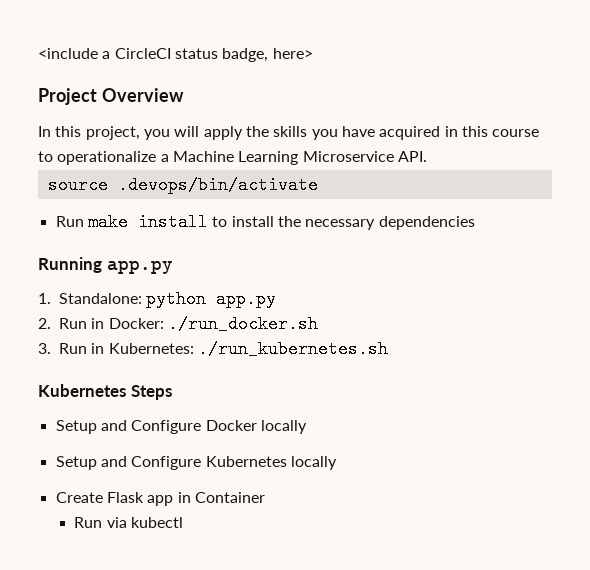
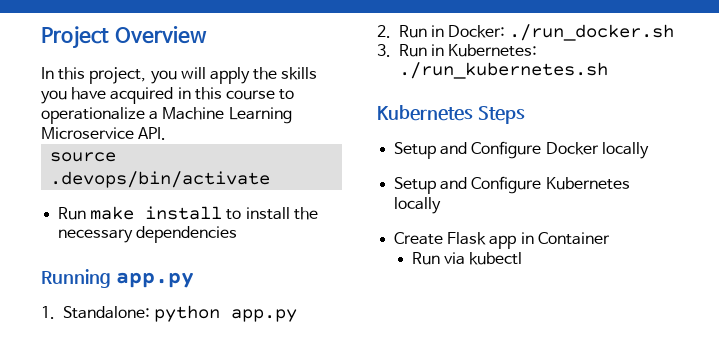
- <include a CircleCI status badge, here>

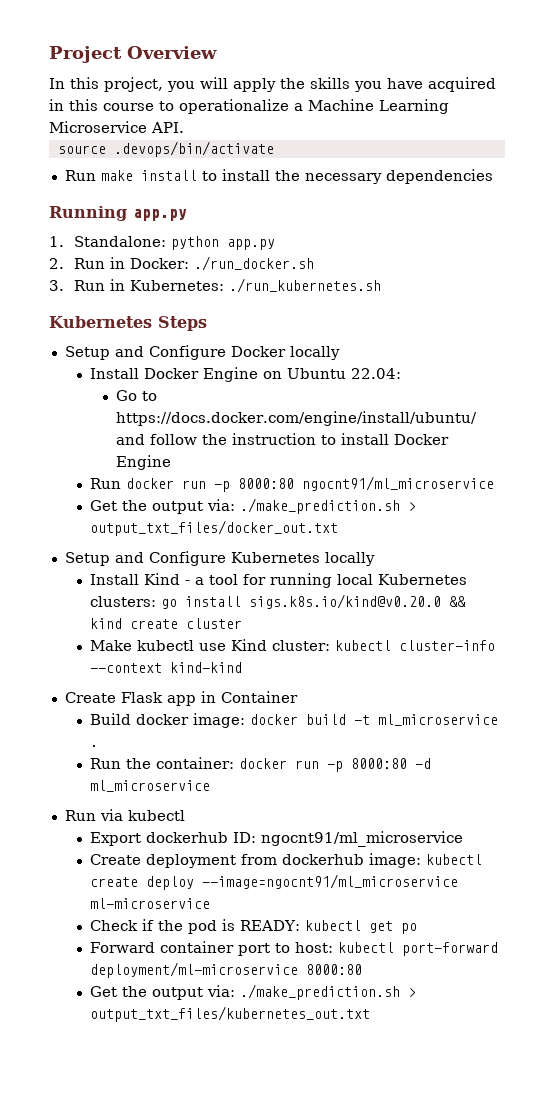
+ Install Docker Engine on Ubuntu 22.04:
+ Go to https://docs.docker.com/engine/install/ubuntu/ and follow the instruction to install Docker Engine
+ Run docker run -p 8000:80 ngocnt91/ml_microservice
+ Get the output via: ./make_prediction.sh > output_txt_files/docker_out.txt
+ Install Kind - a tool for running local Kubernetes clusters: go install sigs.k8s.io/kind@v0.20.0 && kind create cluster
+ Make kubectl use Kind cluster: kubectl cluster-info --context kind-kind
+ Build docker image: docker build -t ml_microservice .
+ Run the container: docker run -p 8000:80 -d ml_microservice
  Run via kubectl
+ Export dockerhub ID: ngocnt91/ml_microservice
+ Create deployment from dockerhub image: kubectl create deploy --image=ngocnt91/ml_microservice ml-microservice
+ Check if the pod is READY: kubectl get po
+ Forward container port to host: kubectl port-forward deployment/ml-microservice 8000:80
+ Get the output via: ./make_prediction.sh > output_txt_files/kubernetes_out.txt

